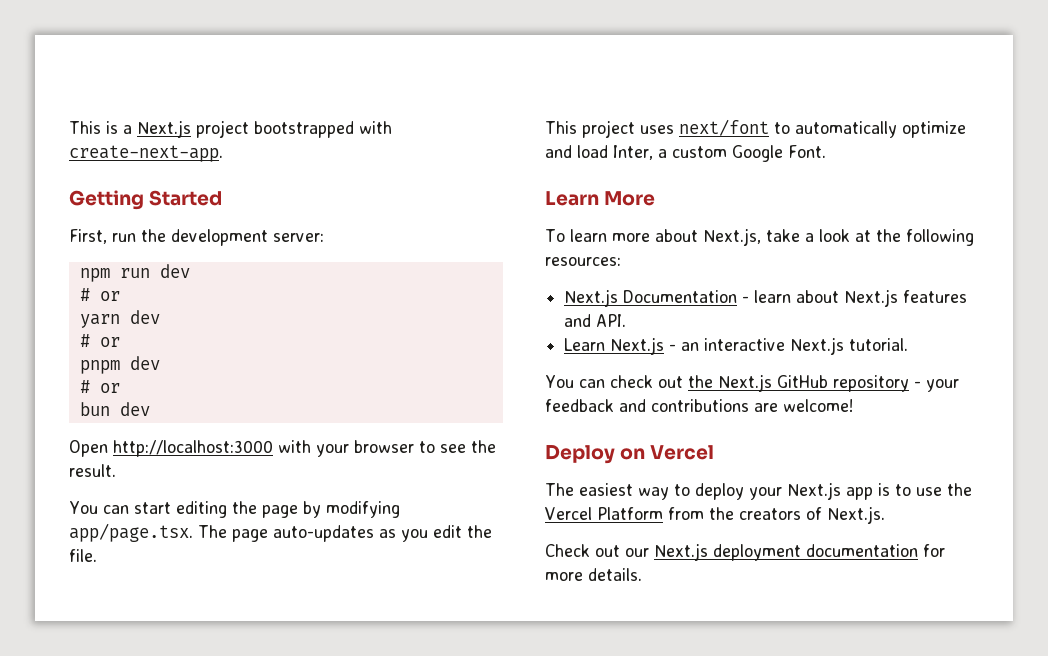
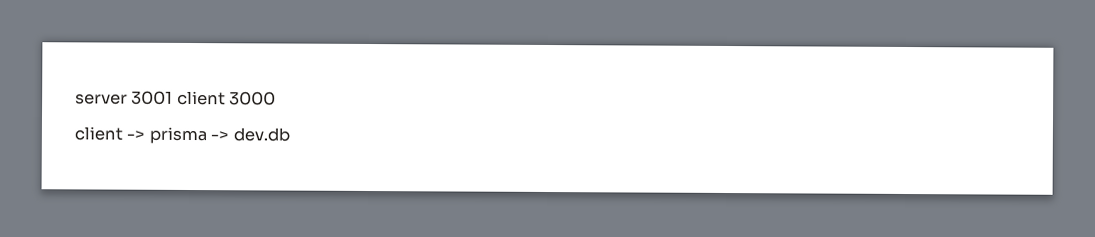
- This is a Next.js project bootstrapped with create-next-app.
- Getting Started
- First, run the development server:
- npm run dev
- # or
- yarn dev
- # or
- pnpm dev
- # or
- bun dev
- Open http://localhost:3000 with your browser to see the result.
- You can start editing the page by modifying app/page.tsx. The page auto-updates as you edit the file.
- This project uses next/font to automatically optimize and load Inter, a custom Google Font.
- Learn More
- To learn more about Next.js, take a look at the following resources:
- Next.js Documentation - learn about Next.js features and API.
- Learn Next.js - an interactive Next.js tutorial.
- You can check out the Next.js GitHub repository - your feedback and contributions are welcome!
- Deploy on Vercel
- The easiest way to deploy your Next.js app is to use the Vercel Platform from the creators of Next.js.
- Check out our Next.js deployment documentation for more details.
+ server 3001 client 3000
+ client -> prisma -> dev.db

